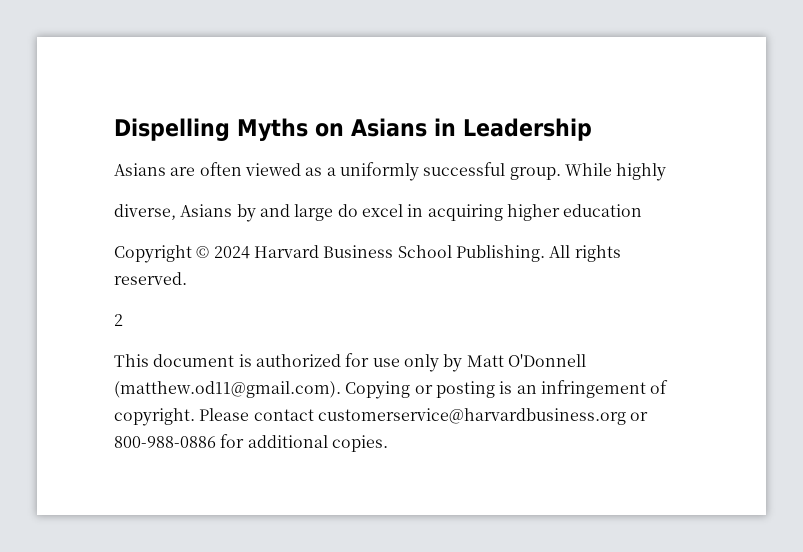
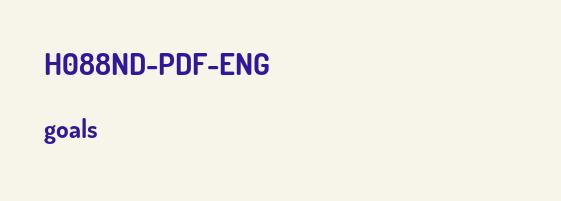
- Dispelling Myths on Asians in Leadership
- Asians are often viewed as a uniformly successful group. While highly
- diverse, Asians by and large do excel in acquiring higher education
- Copyright © 2024 Harvard Business School Publishing. All rights reserved.
- 2
- This document is authorized for use only by Matt O'Donnell (matthew.od11@gmail.com). Copying or posting is an infringement of copyright. Please contact customerservice@harvardbusiness.org or 800-988-0886 for additional copies.
+ H088ND-PDF-ENG
+ goals

